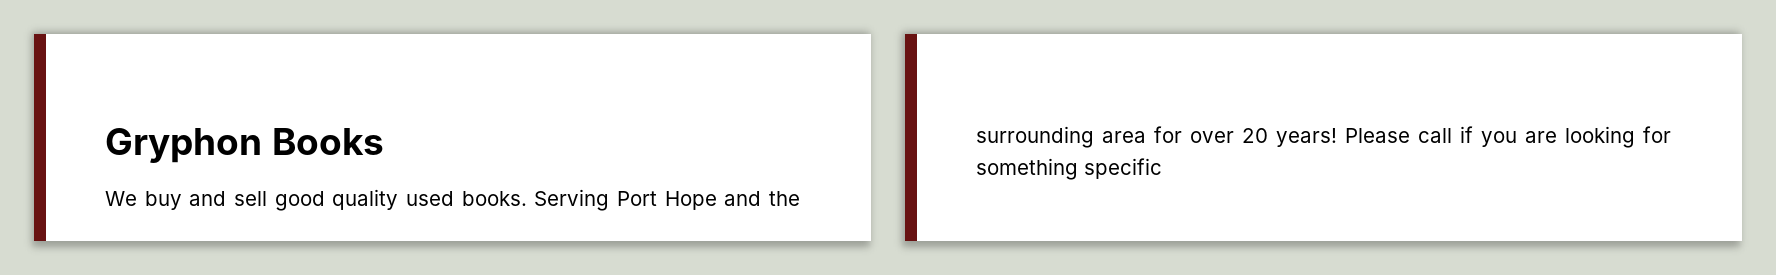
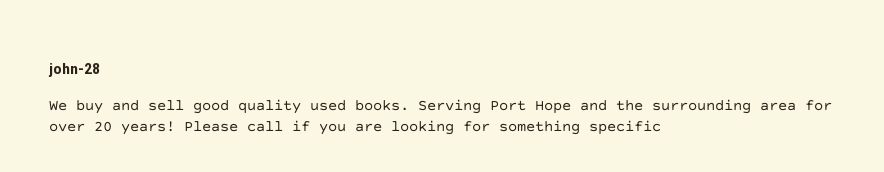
- Gryphon Books
+ john-28

